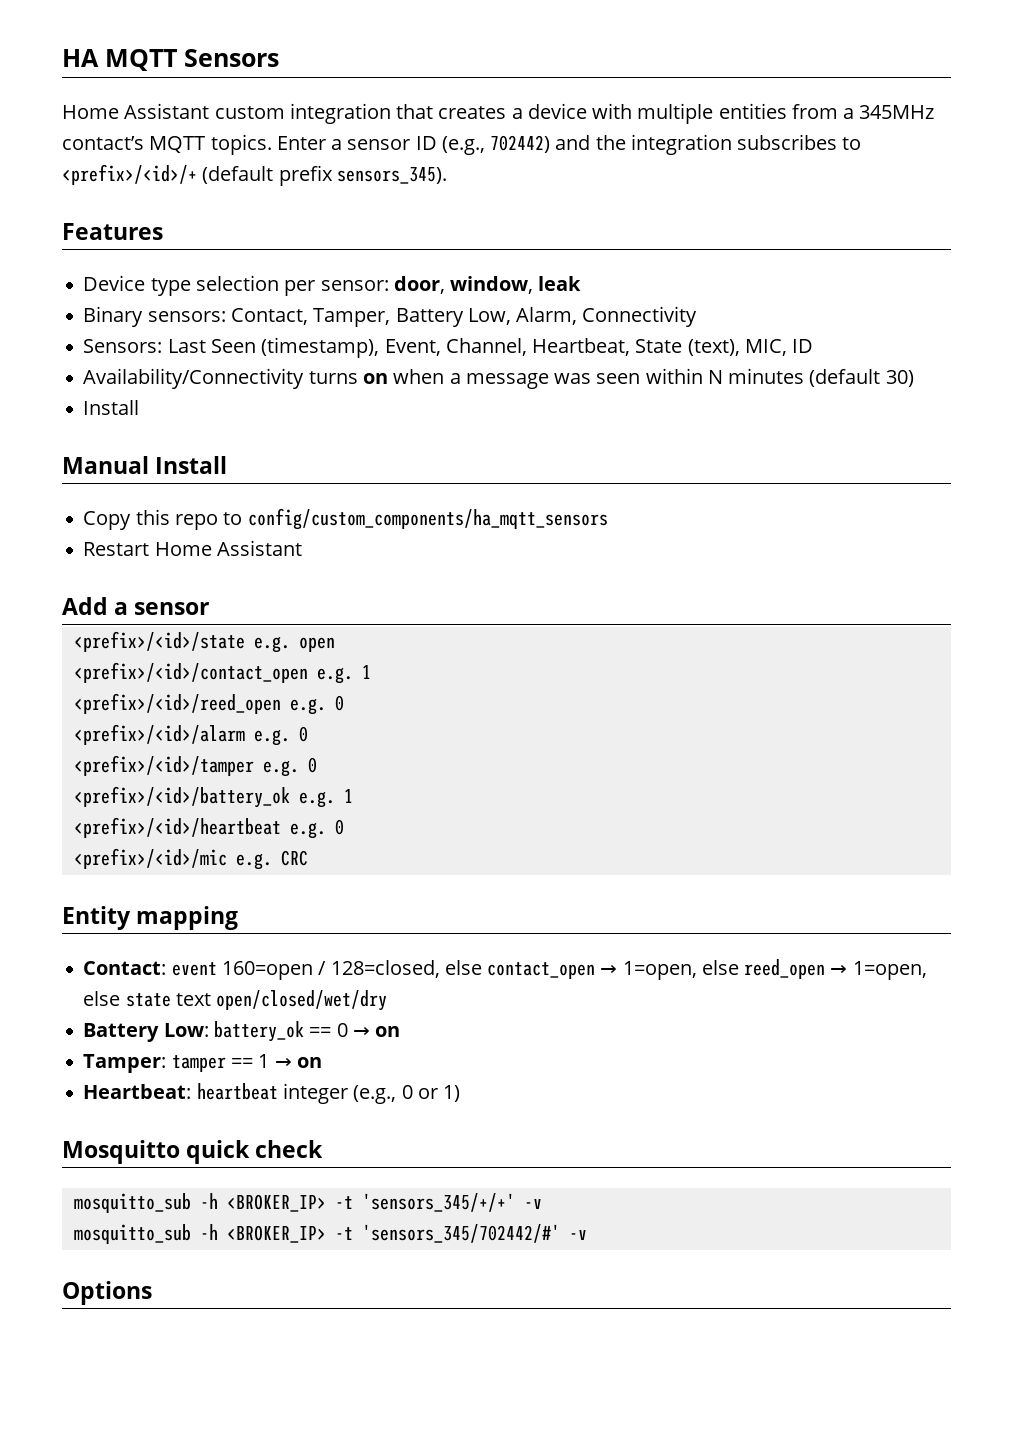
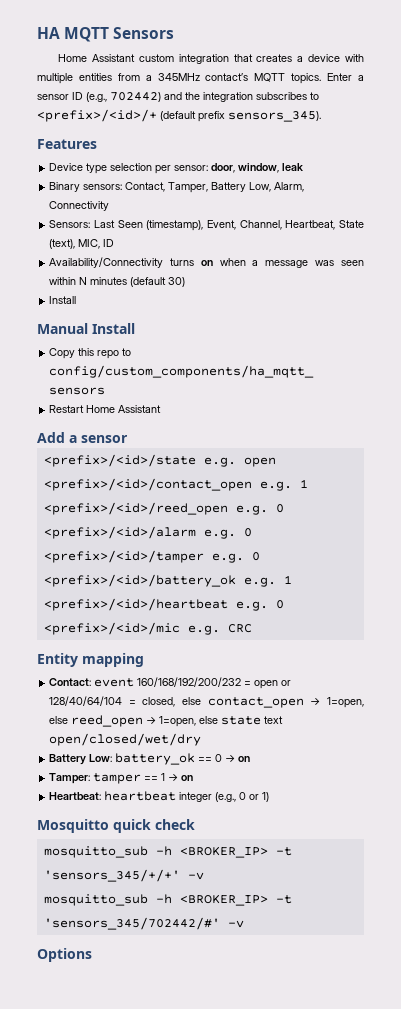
- Contact: event 160=open / 128=closed, else contact_open → 1=open, else reed_open → 1=open, else state text open/closed/wet/dry
+ Contact: event 160/168/192/200/232 = open or 128/40/64/104 = closed, else contact_open → 1=open, else reed_open → 1=open, else state text open/closed/wet/dry

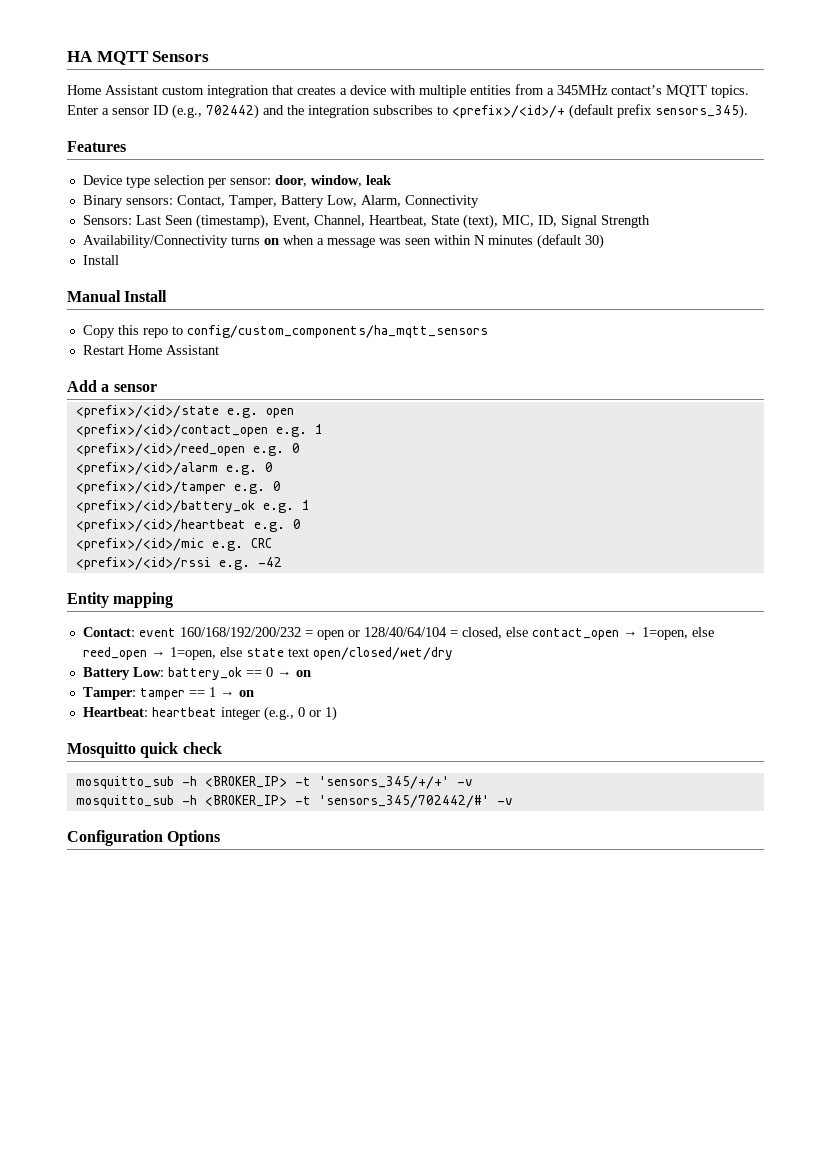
- Sensors: Last Seen (timestamp), Event, Channel, Heartbeat, State (text), MIC, ID
+ Sensors: Last Seen (timestamp), Event, Channel, Heartbeat, State (text), MIC, ID, Signal Strength
+ <prefix>/<id>/rssi e.g. -42
- Options
+ Configuration Options

